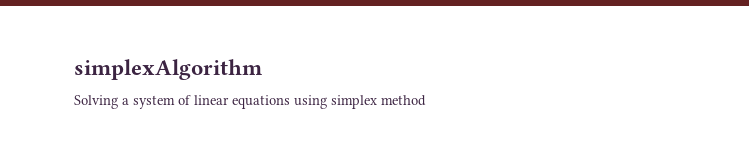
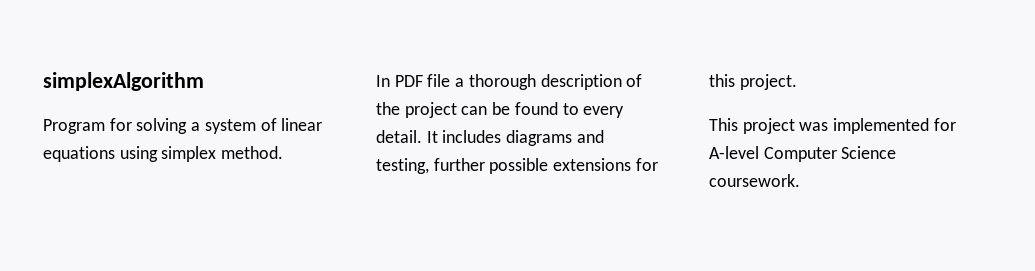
- Solving a system of linear equations using simplex method
+ Program for solving a system of linear equations using simplex method.
+ In PDF file a thorough description of the project can be found to every detail. It includes diagrams and testing, further possible extensions for this project.
+ This project was implemented for A-level Computer Science coursework.

